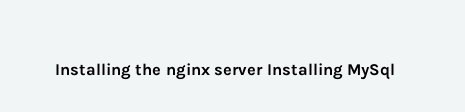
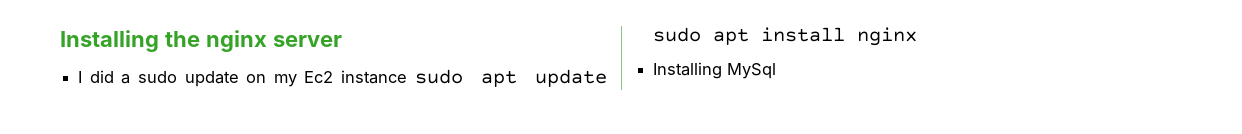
- Installing the nginx server Installing MySql
+ Installing the nginx server
+ I did a sudo update on my Ec2 instance sudo apt update sudo apt install nginx
+ Installing MySql

